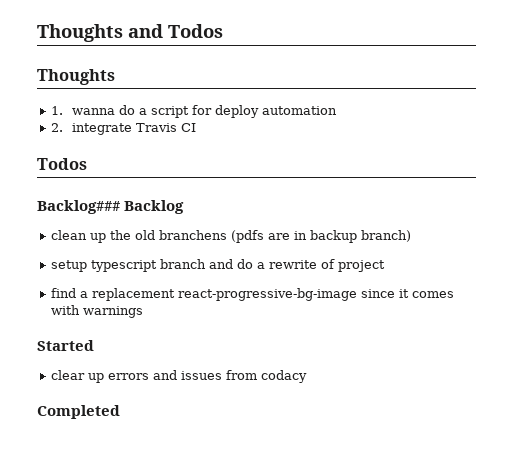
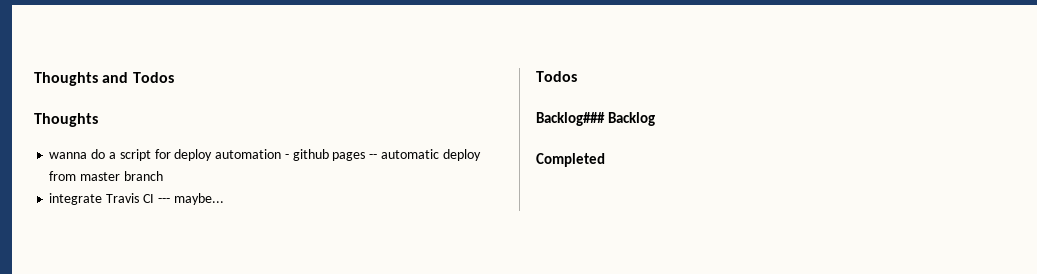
- 1. wanna do a script for deploy automation
- 2. integrate Travis CI
+ wanna do a script for deploy automation - github pages -- automatic deploy from master branch
+ integrate Travis CI --- maybe...
- clean up the old branchens (pdfs are in backup branch)
- setup typescript branch and do a rewrite of project
- find a replacement react-progressive-bg-image since it comes with warnings
- Started
- clear up errors and issues from codacy

